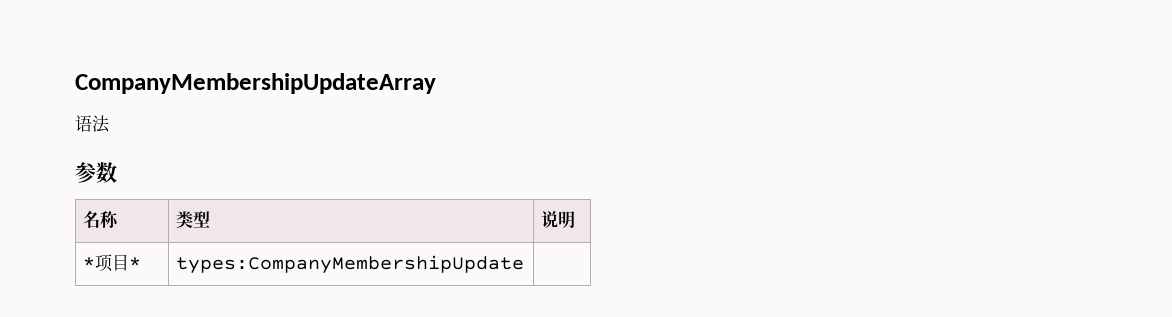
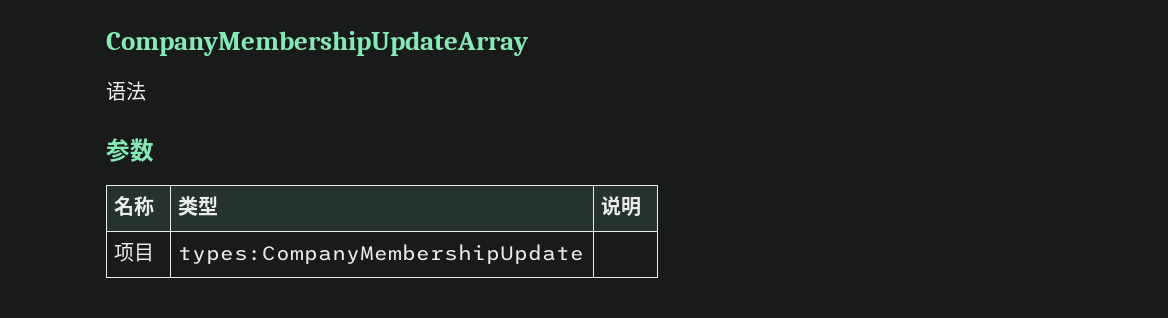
- *项目* | types:CompanyMembershipUpdate |
+ 项目 | types:CompanyMembershipUpdate |

